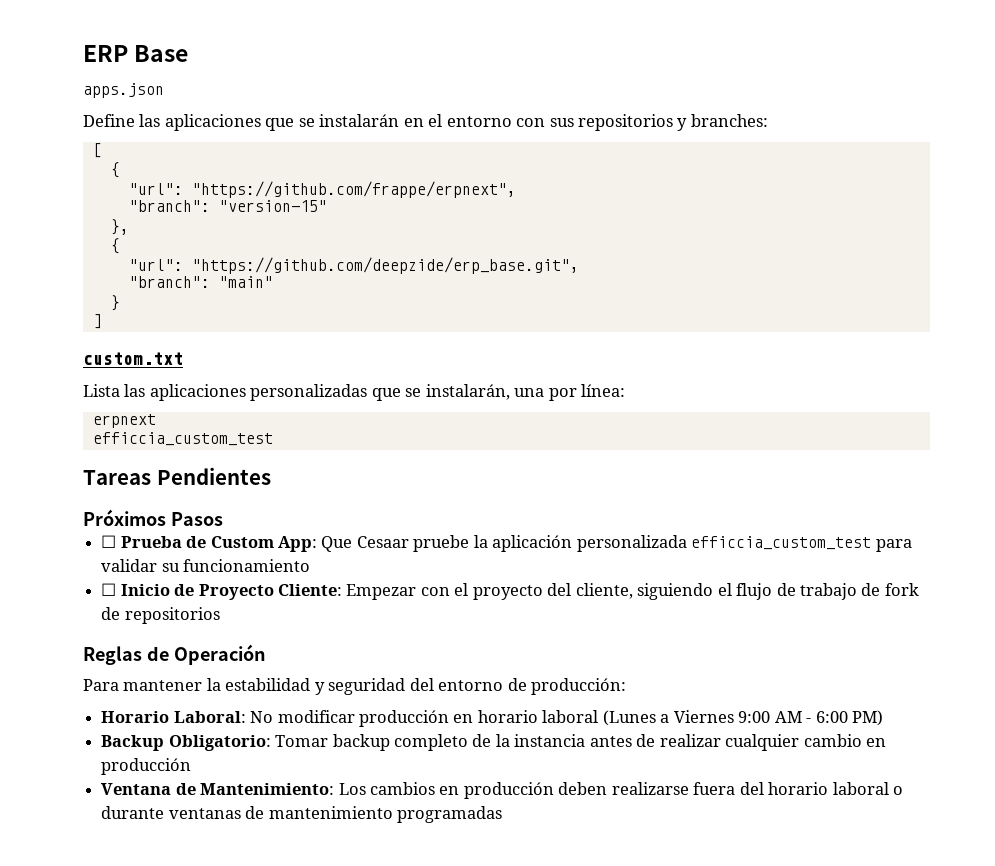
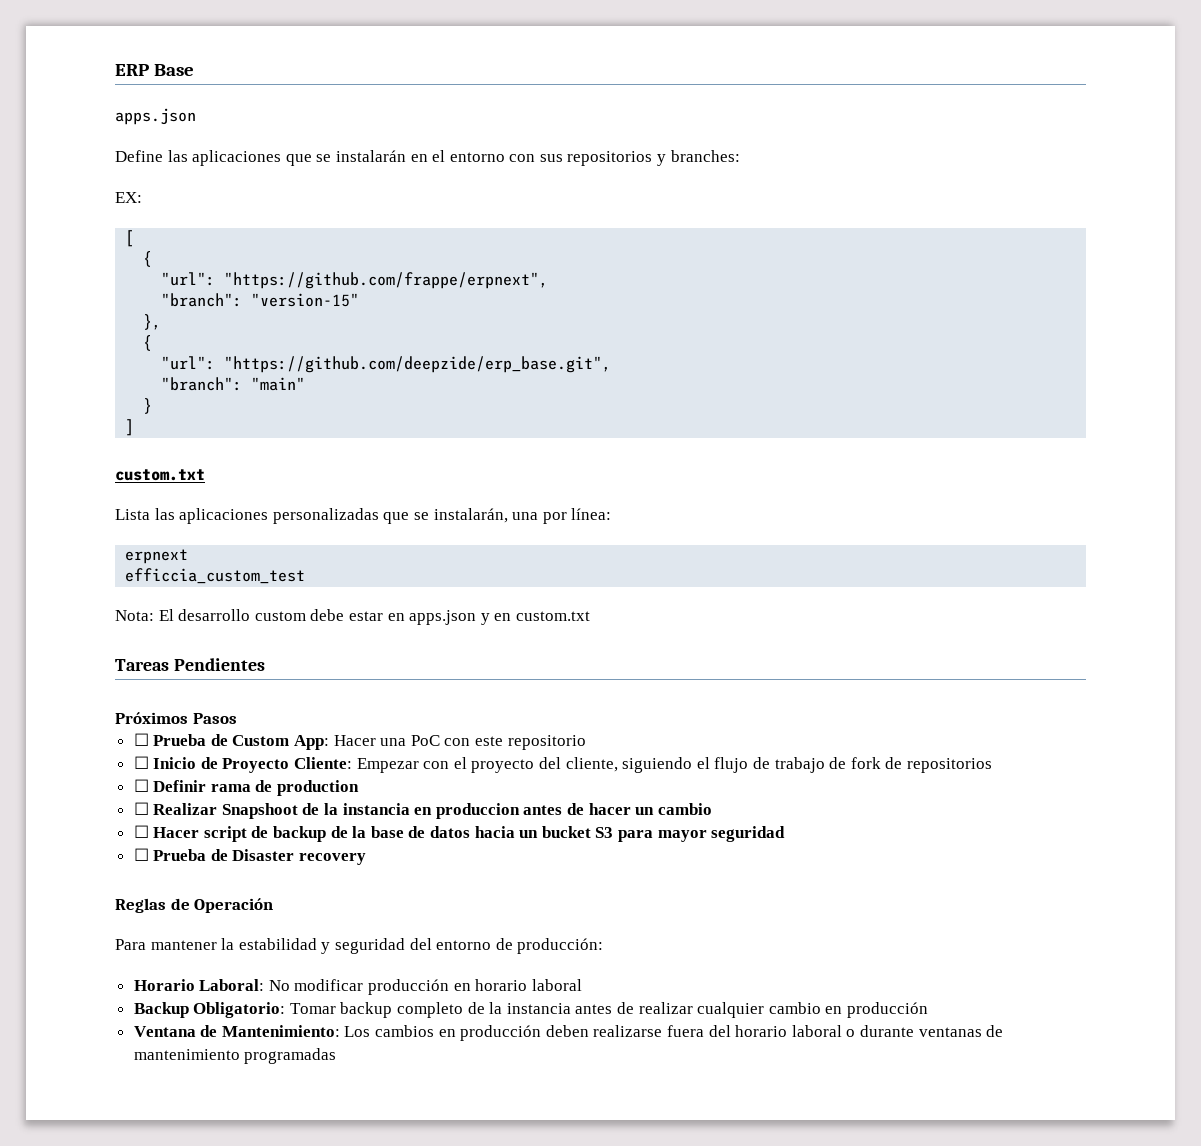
+ EX:
+ Nota: El desarrollo custom debe estar en apps.json y en custom.txt
- ☐ Prueba de Custom App: Que Cesaar pruebe la aplicación personalizada efficcia_custom_test para validar su funcionamiento
+ ☐ Prueba de Custom App: Hacer una PoC con este repositorio
+ ☐ Definir rama de production
+ ☐ Realizar Snapshoot de la instancia en produccion antes de hacer un cambio
+ ☐ Hacer script de backup de la base de datos hacia un bucket S3 para mayor seguridad
+ ☐ Prueba de Disaster recovery
- Horario Laboral: No modificar producción en horario laboral (Lunes a Viernes 9:00 AM - 6:00 PM)
+ Horario Laboral: No modificar producción en horario laboral

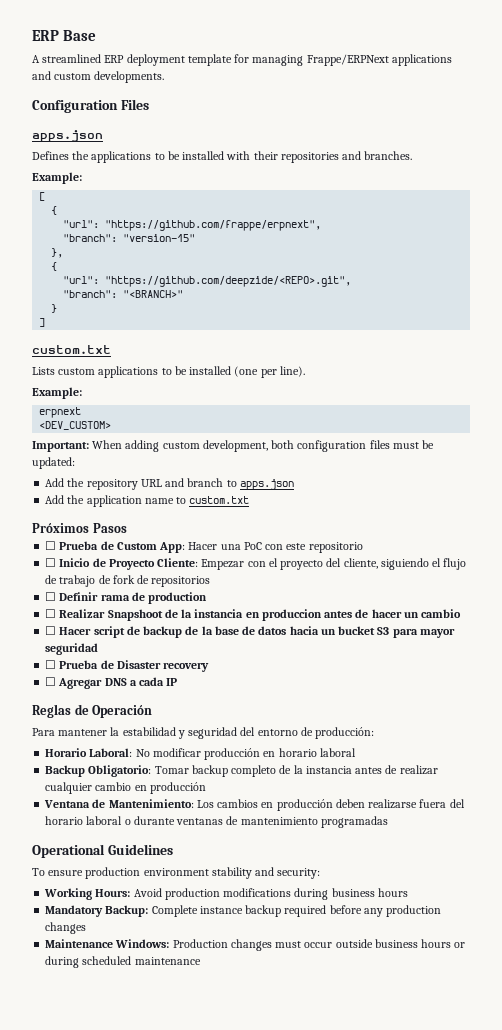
  ERP Base
+ A streamlined ERP deployment template for managing Frappe/ERPNext applications and custom developments.
+ Configuration Files
  apps.json
- Define las aplicaciones que se instalarán en el entorno con sus repositorios y branches:
- EX:
+ Defines the applications to be installed with their repositories and branches.
+ Example:
- "url": "https://github.com/deepzide/erp_base.git",
- "branch": "main"
+ "url": "https://github.com/deepzide/<REPO>.git",
+ "branch": "<BRANCH>"
- Lista las aplicaciones personalizadas que se instalarán, una por línea:
+ Lists custom applications to be installed (one per line).
+ Example:
  erpnext
- efficcia_custom_test
- Nota: El desarrollo custom debe estar en apps.json y en custom.txt
- Tareas Pendientes
+ <DEV_CUSTOM>
+ Important: When adding custom development, both configuration files must be updated:
+ Add the repository URL and branch to apps.json
+ Add the application name to custom.txt
+ ☐ Agregar DNS a cada IP
+ Operational Guidelines
+ To ensure production environment stability and security:
+ Working Hours: Avoid production modifications during business hours
+ Mandatory Backup: Complete instance backup required before any production changes
+ Maintenance Windows: Production changes must occur outside business hours or during scheduled maintenance

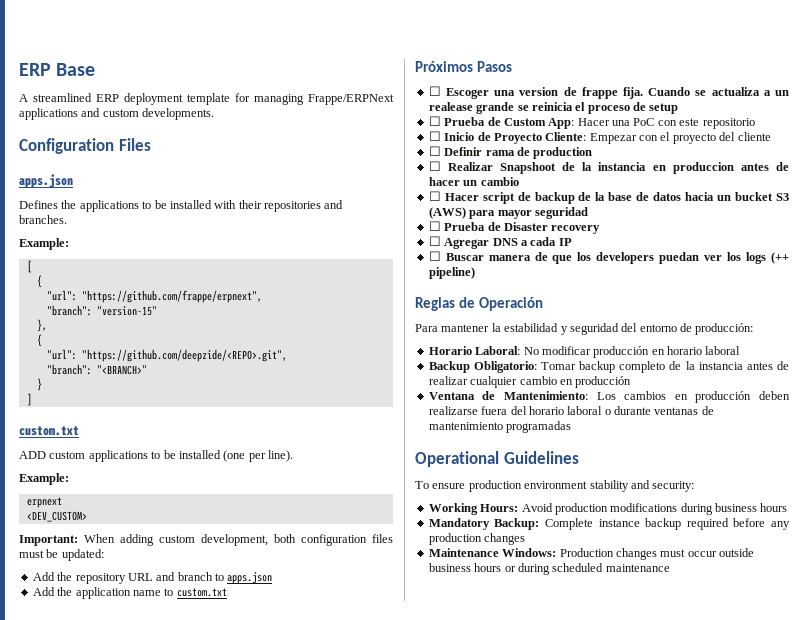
- Lists custom applications to be installed (one per line).
+ ADD custom applications to be installed (one per line).
+ ☐ Escoger una version de frappe fija. Cuando se actualiza a un realease grande se reinicia el proceso de setup
- ☐ Inicio de Proyecto Cliente: Empezar con el proyecto del cliente, siguiendo el flujo de trabajo de fork de repositorios
+ ☐ Inicio de Proyecto Cliente: Empezar con el proyecto del cliente
- ☐ Hacer script de backup de la base de datos hacia un bucket S3 para mayor seguridad
+ ☐ Hacer script de backup de la base de datos hacia un bucket S3 (AWS) para mayor seguridad
+ ☐ Buscar manera de que los developers puedan ver los logs (++ pipeline)

